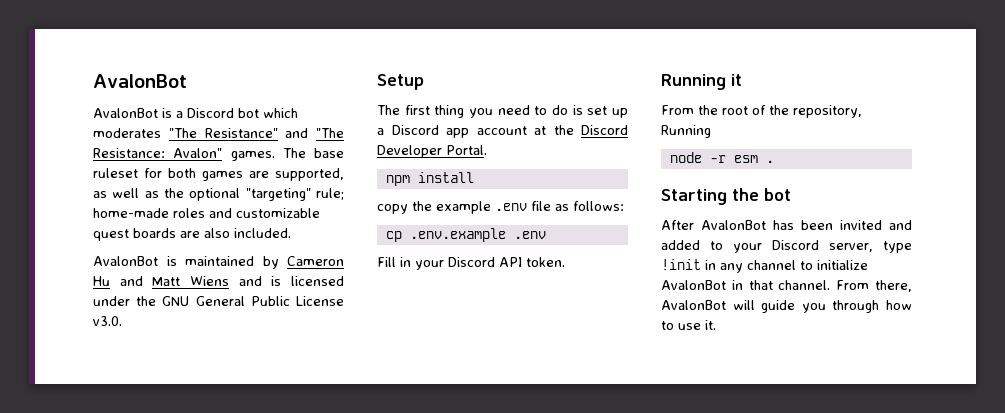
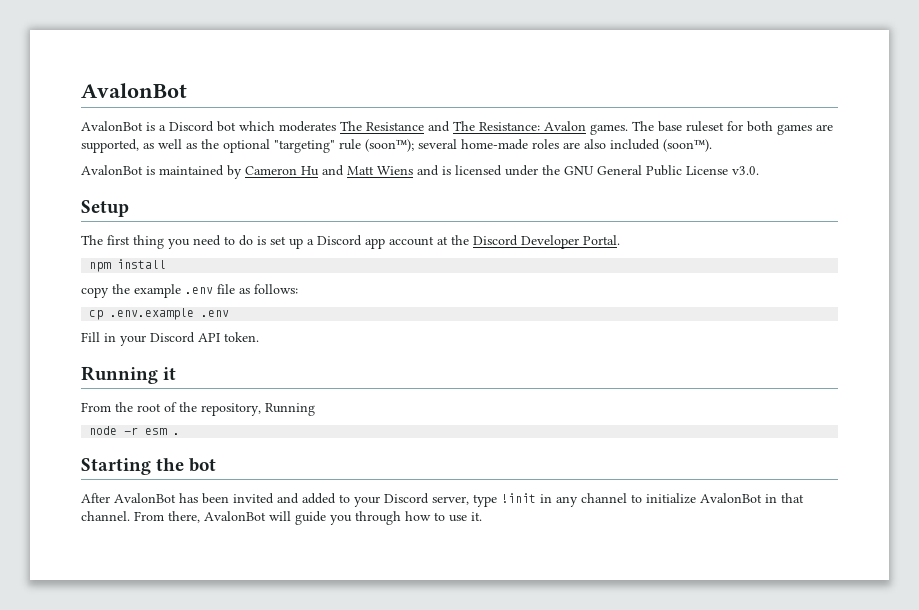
- AvalonBot is a Discord bot which moderates "The Resistance" and "The Resistance: Avalon" games.
+ AvalonBot is a Discord bot which moderates The Resistance and The Resistance: Avalon games.
- The base ruleset for both games are supported, as well as the optional "targeting" rule; home-made roles and customizable quest boards are also included.
+ The base ruleset for both games are supported, as well as the optional "targeting" rule (soon™); several home-made roles are also included (soon™).

